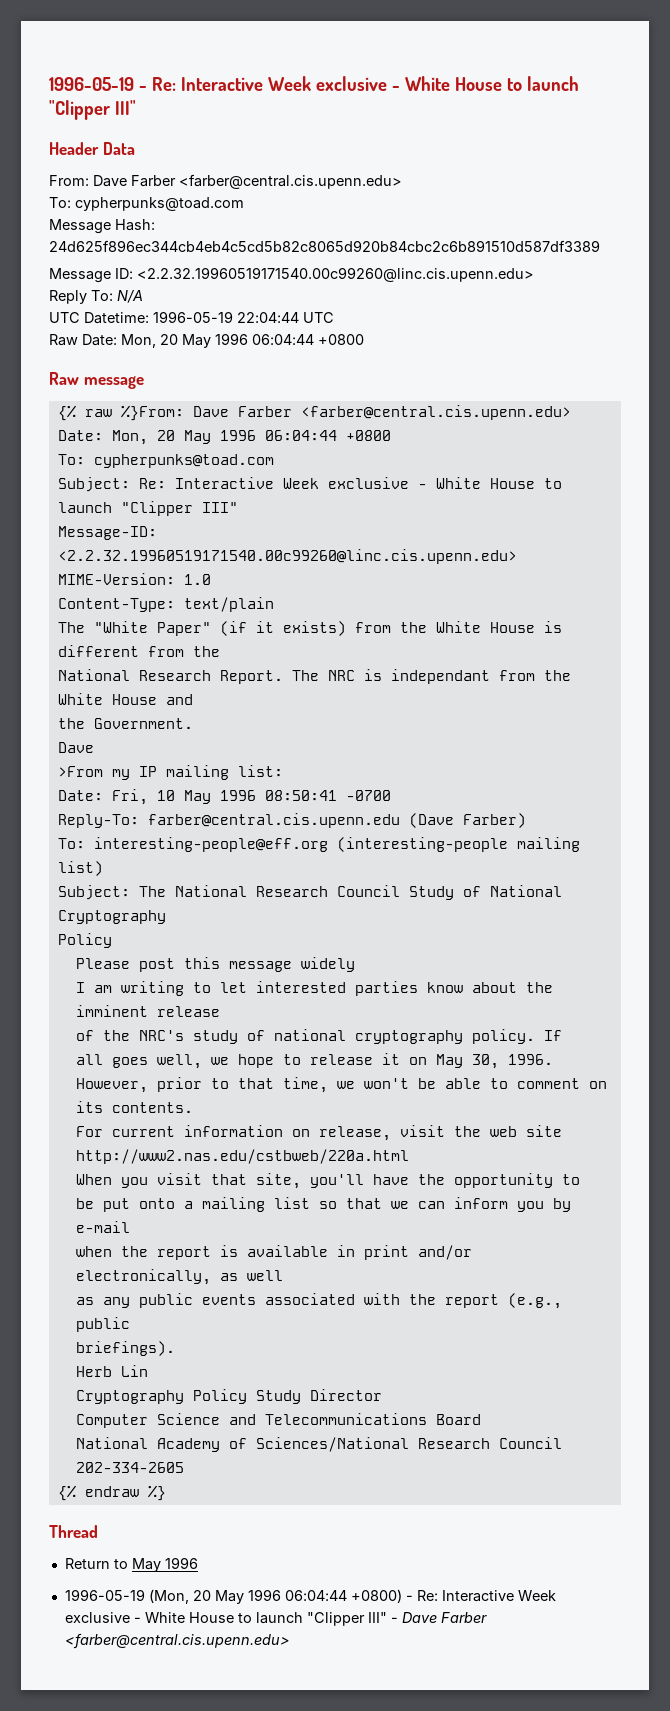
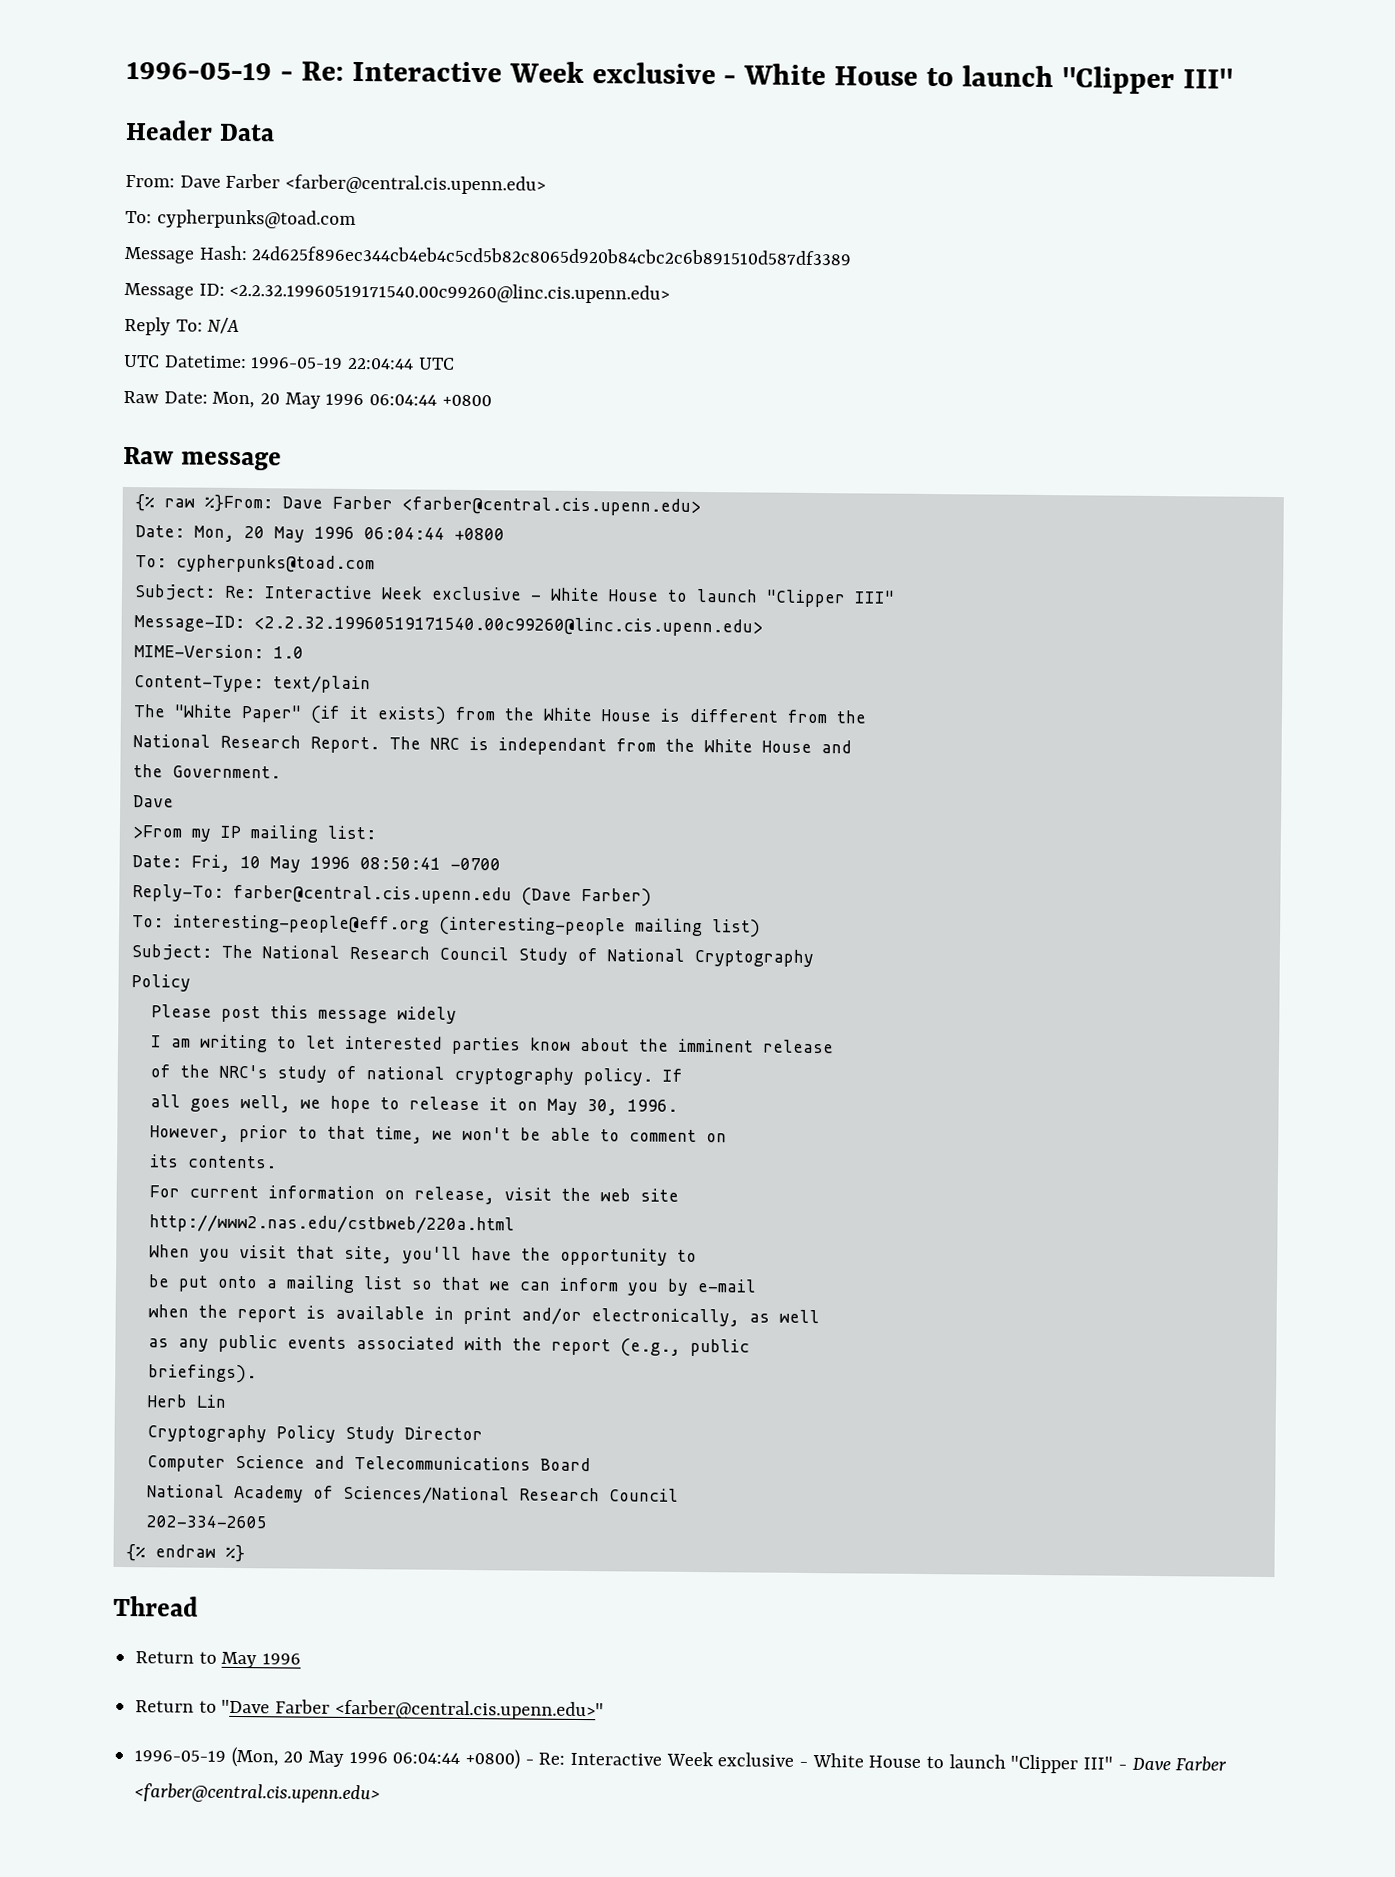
+ Return to "Dave Farber <farber@central.cis.upenn.edu>"

